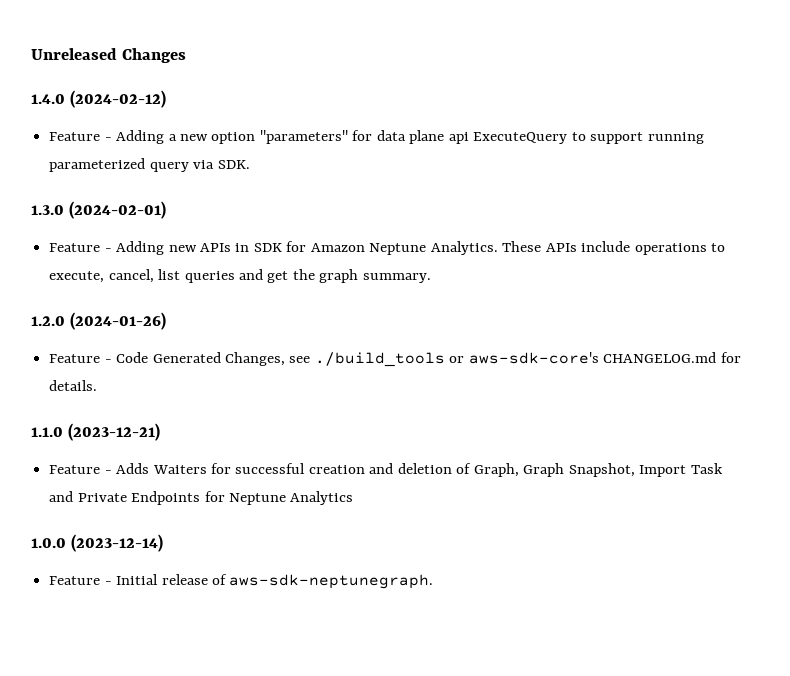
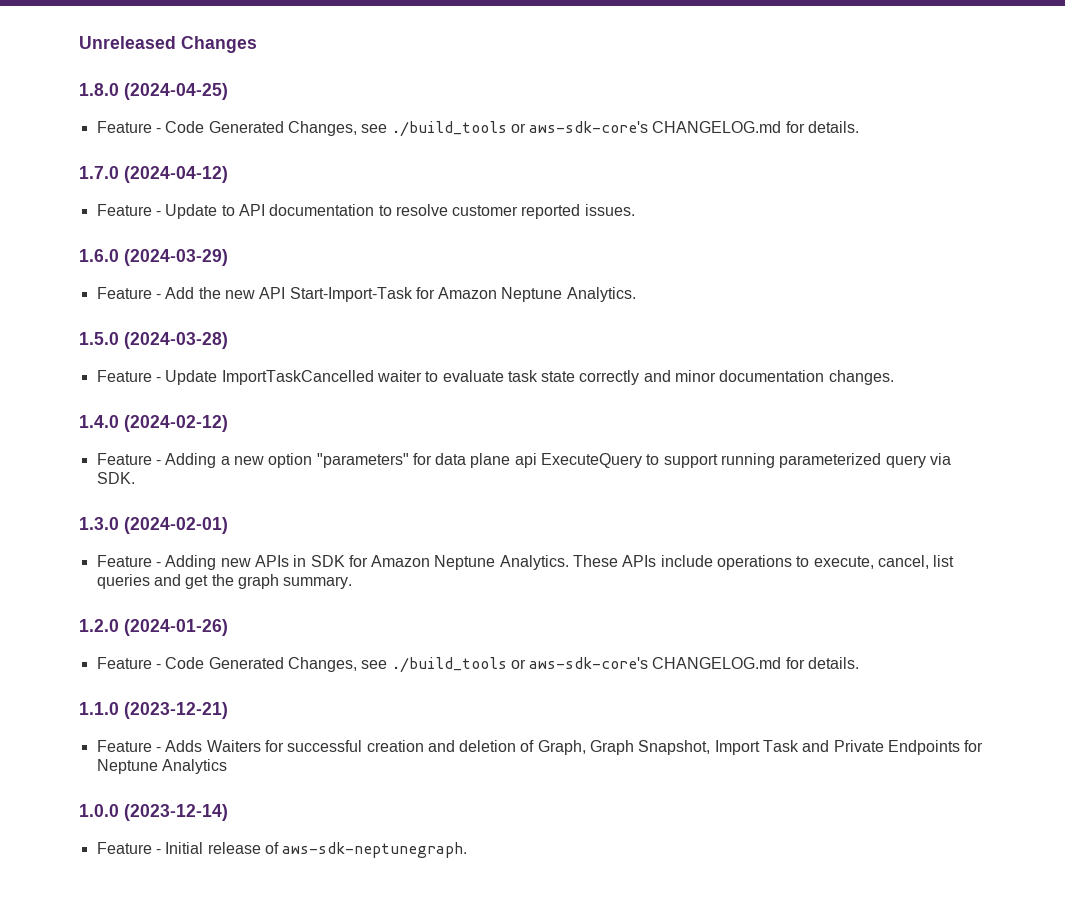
+ 1.8.0 (2024-04-25)
+ Feature - Code Generated Changes, see ./build_tools or aws-sdk-core's CHANGELOG.md for details.
+ 1.7.0 (2024-04-12)
+ Feature - Update to API documentation to resolve customer reported issues.
+ 1.6.0 (2024-03-29)
+ Feature - Add the new API Start-Import-Task for Amazon Neptune Analytics.
+ 1.5.0 (2024-03-28)
+ Feature - Update ImportTaskCancelled waiter to evaluate task state correctly and minor documentation changes.

